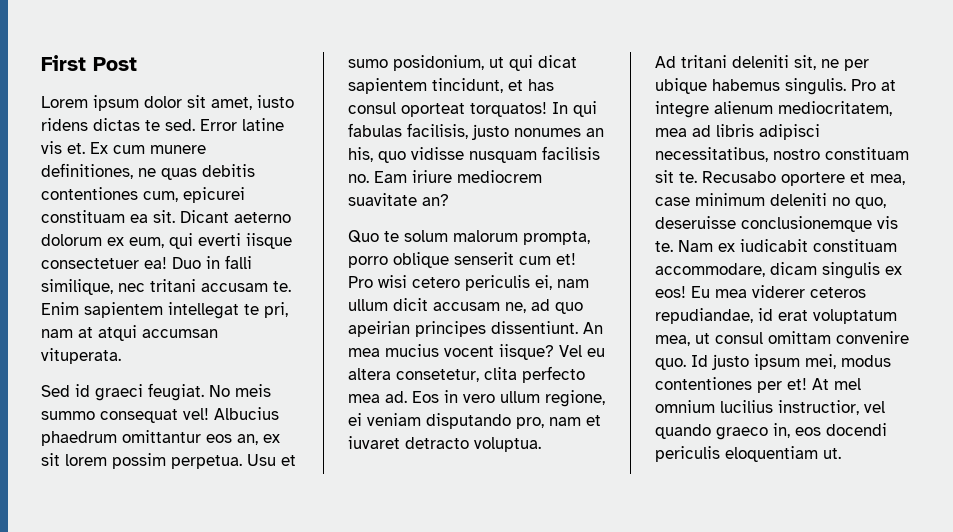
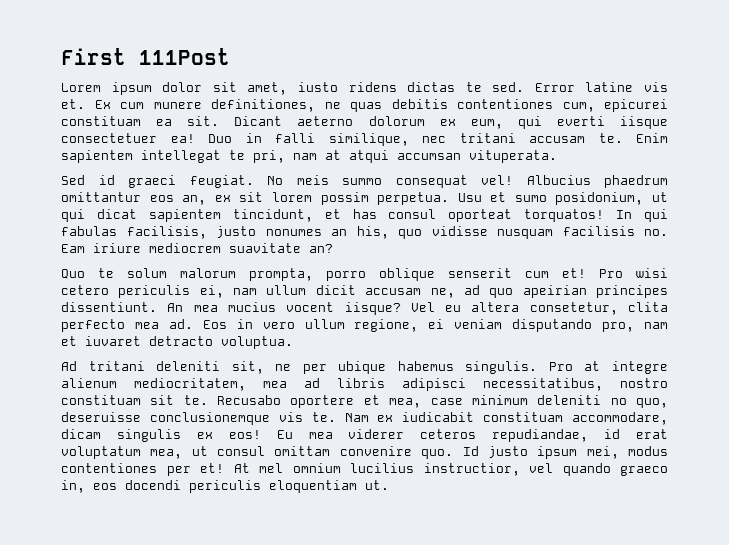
- First Post
+ First 111Post

